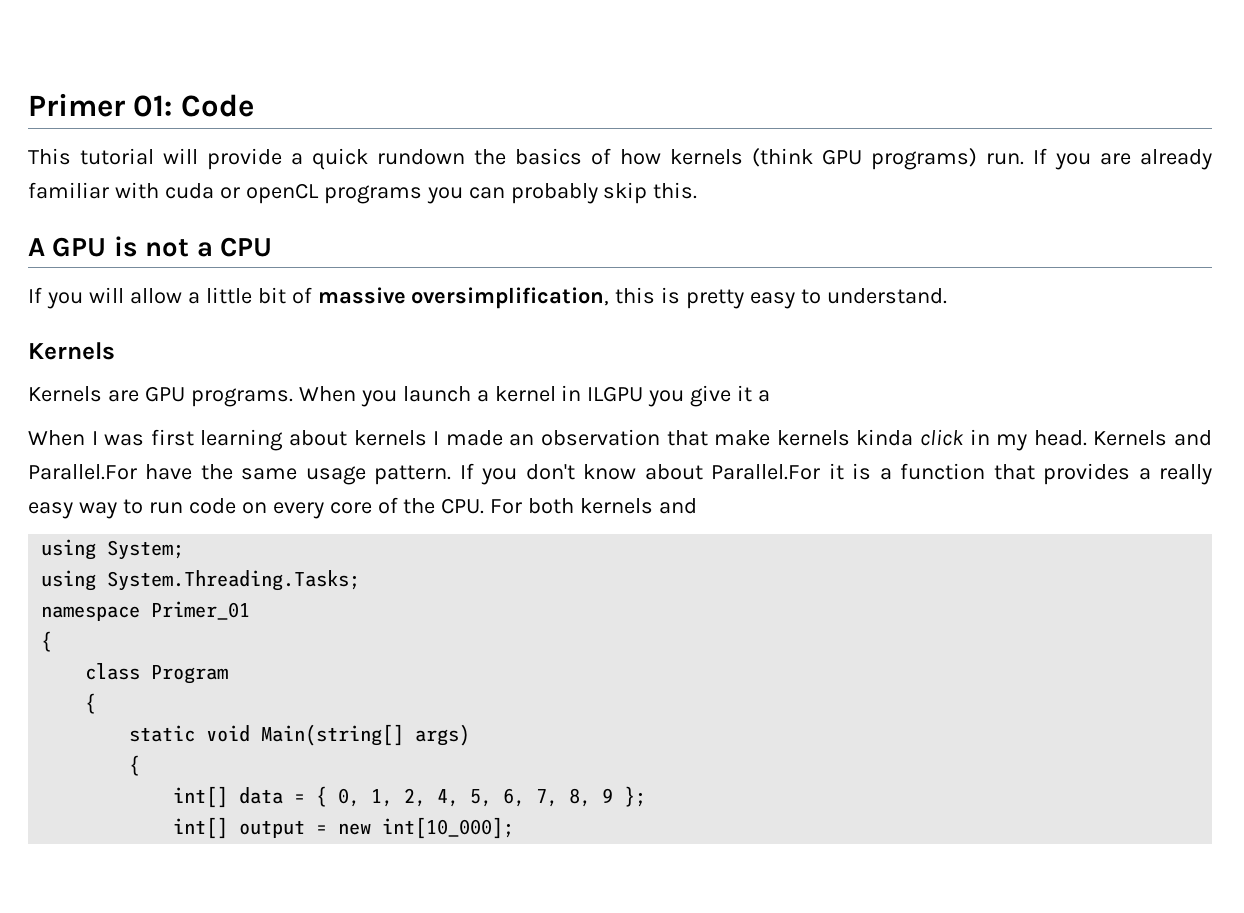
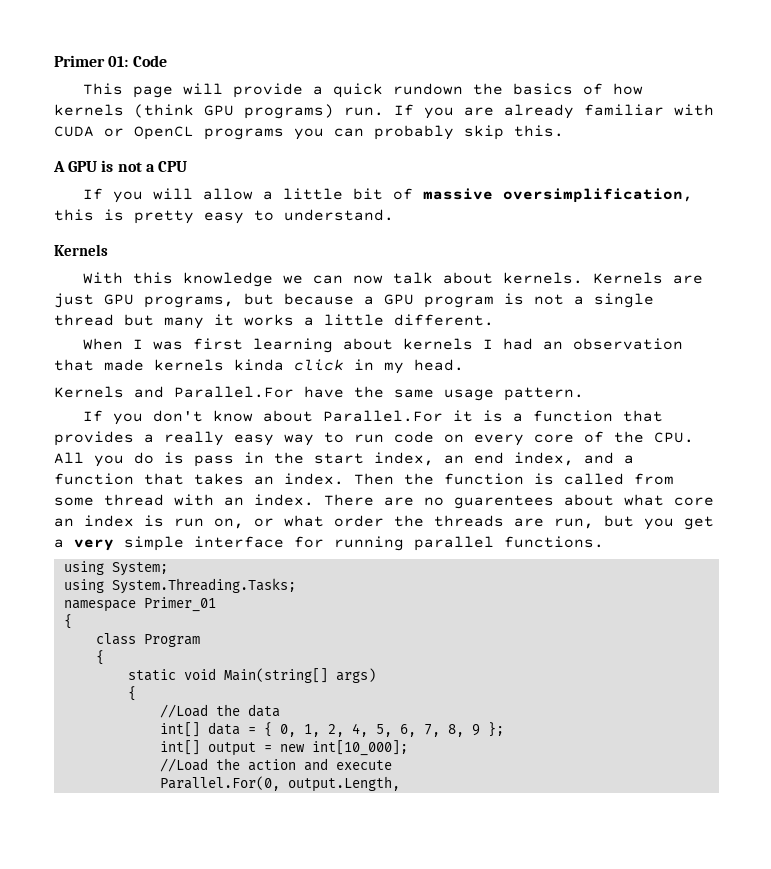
- This tutorial will provide a quick rundown the basics of how kernels (think GPU programs) run.
+ This page will provide a quick rundown the basics of how kernels (think GPU programs) run.
- If you are already familiar with cuda or openCL programs you can probably skip this.
+ If you are already familiar with CUDA or OpenCL programs you can probably skip this.
- Kernels are GPU programs. When you launch a kernel in ILGPU you give it a
+ With this knowledge we can now talk about kernels. Kernels are just GPU programs, but because a GPU program is not a single thread but many it works a little different.
- When I was first learning about kernels I made an observation that make kernels kinda click in my head. Kernels and Parallel.For have the same usage pattern. If you don't know about Parallel.For it is a function that provides a really easy way to run code on every core of the CPU. For both kernels and
+ When I was first learning about kernels I had an observation that made kernels kinda click in my head.
+ Kernels and Parallel.For have the same usage pattern.
+ If you don't know about Parallel.For it is a function that provides a really easy way to run code on every core of the CPU. All you do is pass in the start index, an end index, and a function that takes an index. Then the function is called from some thread with an index. There are no guarentees about what core an index is run on, or what order the threads are run, but you get a very simple interface for running parallel functions.
+ //Load the data
+ //Load the action and execute
+ Parallel.For(0, output.Length,

